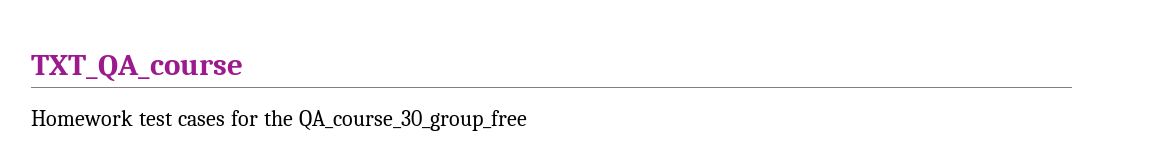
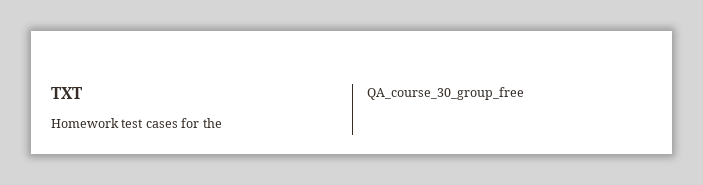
- TXT_QA_course
+ TXT

